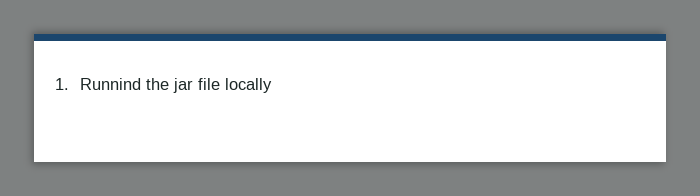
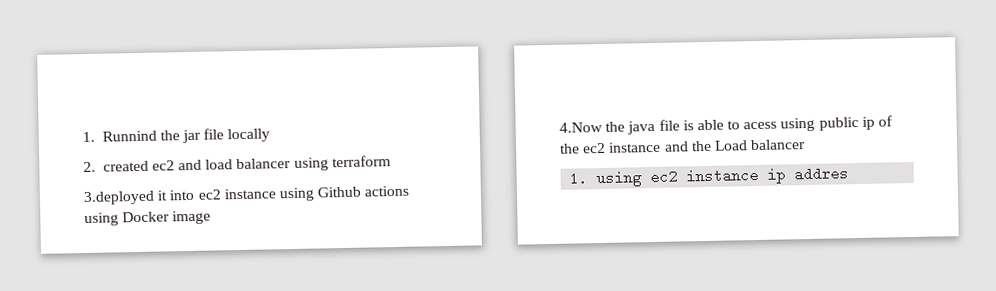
+ 2. created ec2 and load balancer using terraform
+ 3.deployed it into ec2 instance using Github actions using Docker image
+ 4.Now the java file is able to acess using public ip of the ec2 instance and the Load balancer
+ 1. using ec2 instance ip addres

